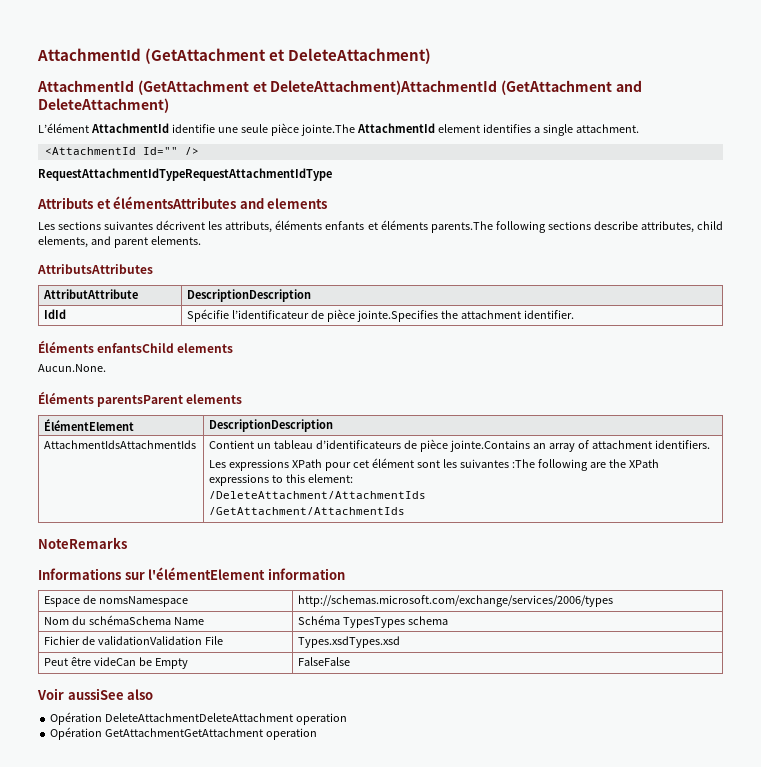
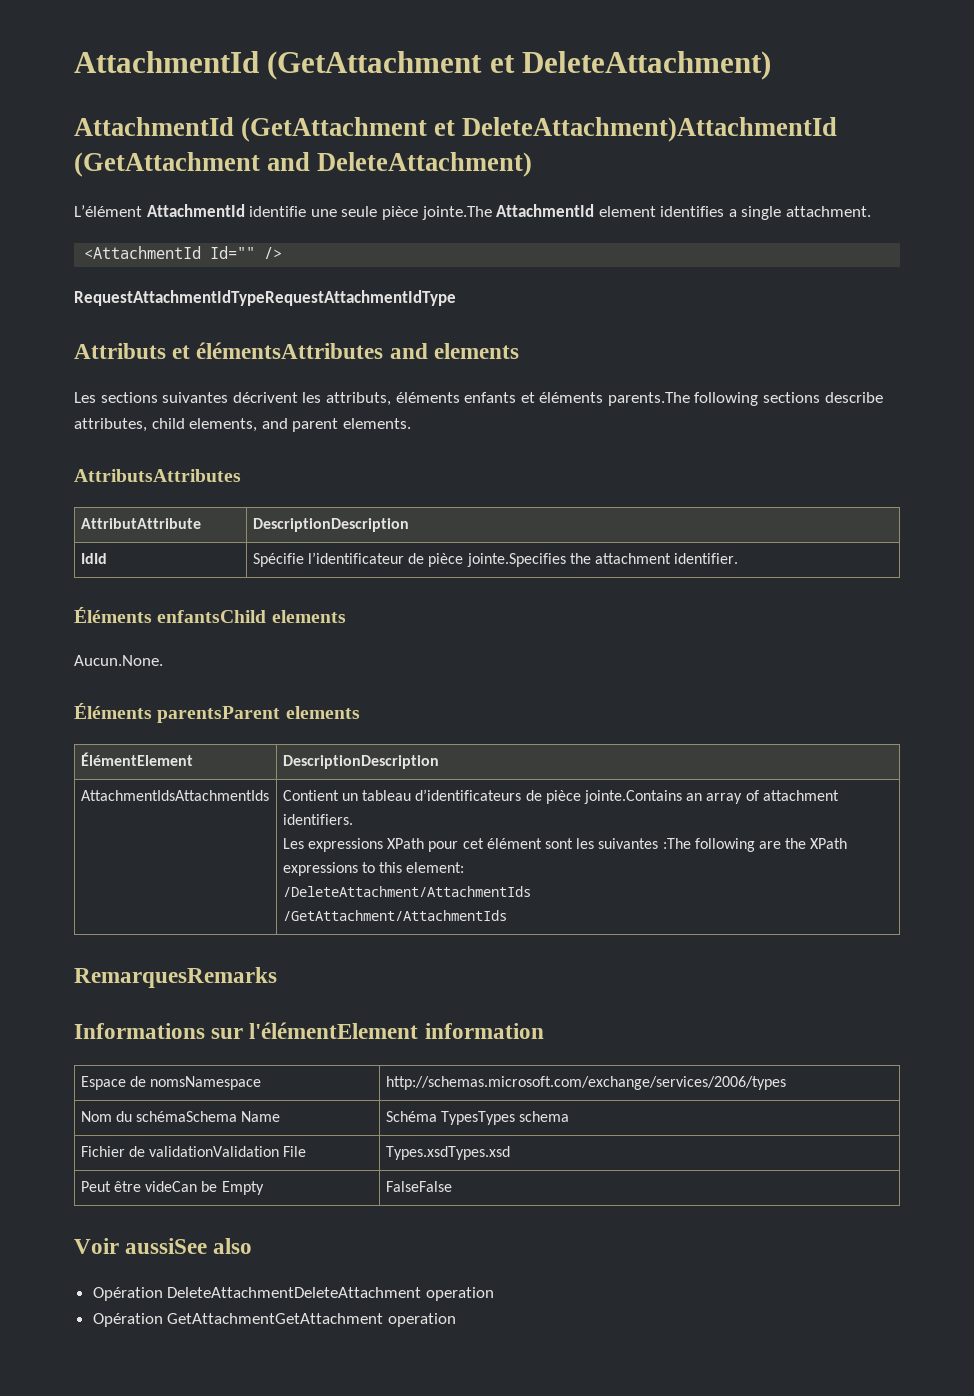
- NoteRemarks
+ RemarquesRemarks

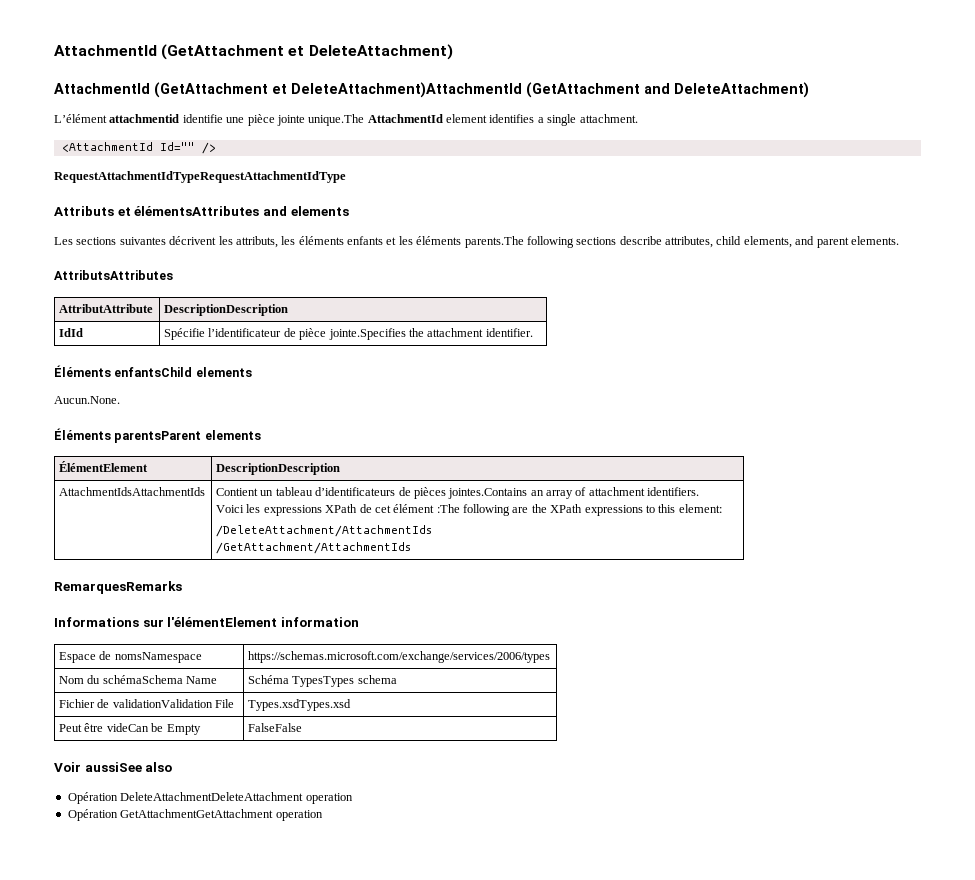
- L’élément AttachmentId identifie une seule pièce jointe.The AttachmentId element identifies a single attachment.
+ L’élément attachmentid identifie une pièce jointe unique.The AttachmentId element identifies a single attachment.
- Les sections suivantes décrivent les attributs, éléments enfants et éléments parents.The following sections describe attributes, child elements, and parent elements.
+ Les sections suivantes décrivent les attributs, les éléments enfants et les éléments parents.The following sections describe attributes, child elements, and parent elements.
- AttachmentIdsAttachmentIds | Contient un tableau d’identificateurs de pièce jointe.Contains an array of attachment identifiers.
- Les expressions XPath pour cet élément sont les suivantes :The following are the XPath expressions to this element:
+ AttachmentIdsAttachmentIds | Contient un tableau d’identificateurs de pièces jointes.Contains an array of attachment identifiers.
+ Voici les expressions XPath de cet élément :The following are the XPath expressions to this element:
- Espace de nomsNamespace | http://schemas.microsoft.com/exchange/services/2006/types
+ Espace de nomsNamespace | https://schemas.microsoft.com/exchange/services/2006/types

